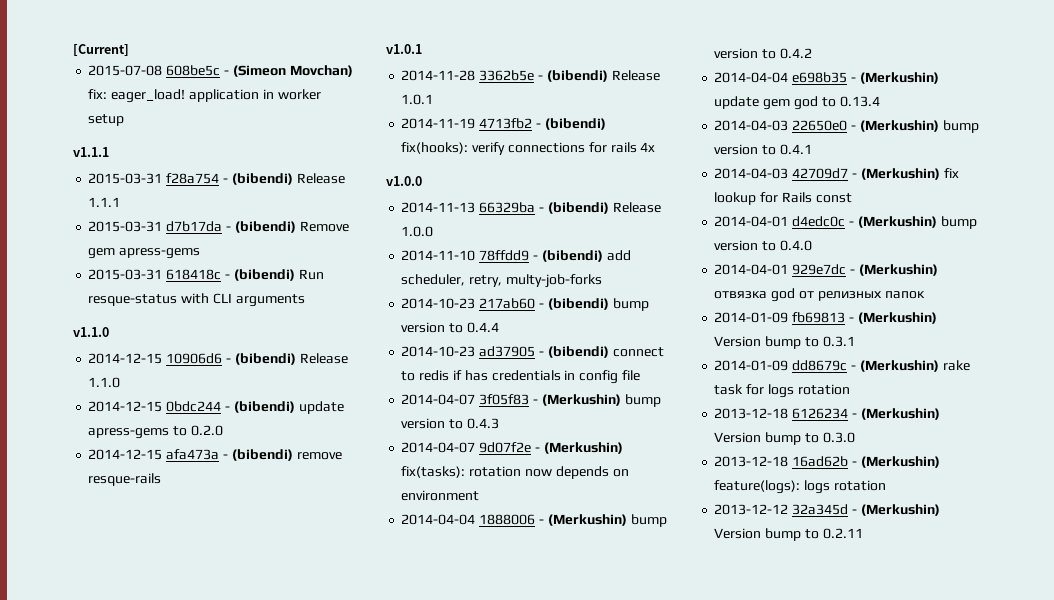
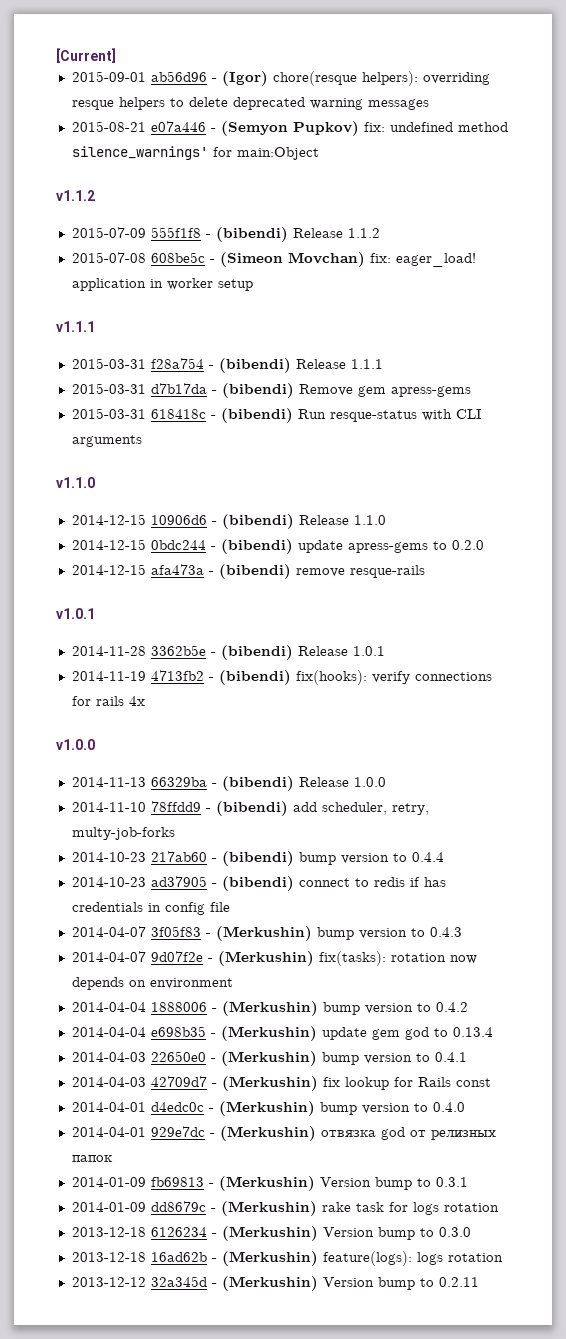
+ 2015-09-01 ab56d96 - (Igor) chore(resque helpers): overriding resque helpers to delete deprecated warning messages
+ 2015-08-21 e07a446 - (Semyon Pupkov) fix: undefined method silence_warnings' for main:Object
+ v1.1.2
+ 2015-07-09 555f1f8 - (bibendi) Release 1.1.2

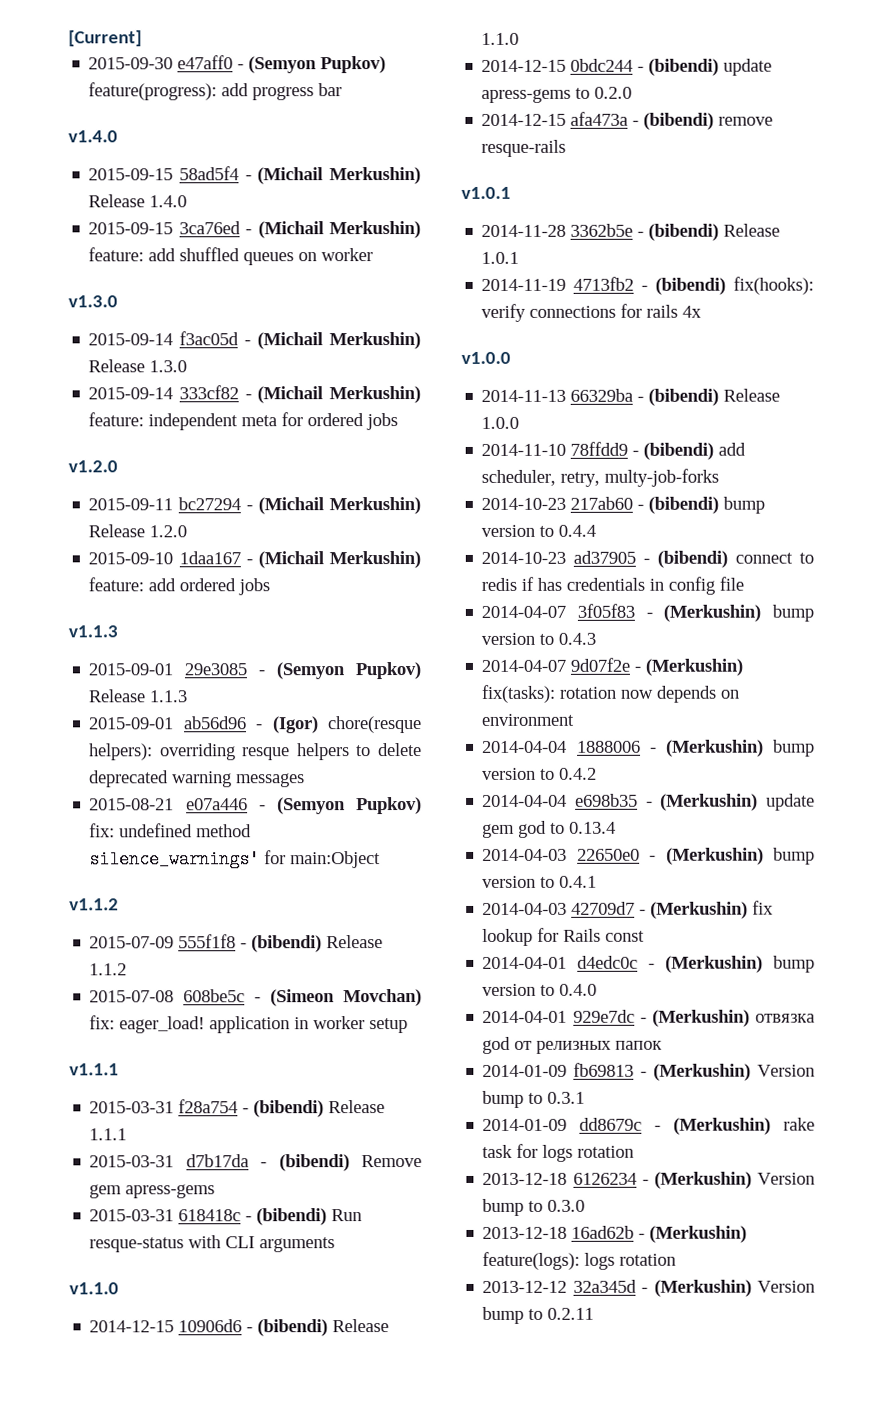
+ 2015-09-30 e47aff0 - (Semyon Pupkov) feature(progress): add progress bar
+ v1.4.0
+ 2015-09-15 58ad5f4 - (Michail Merkushin) Release 1.4.0
+ 2015-09-15 3ca76ed - (Michail Merkushin) feature: add shuffled queues on worker
+ v1.3.0
+ 2015-09-14 f3ac05d - (Michail Merkushin) Release 1.3.0
+ 2015-09-14 333cf82 - (Michail Merkushin) feature: independent meta for ordered jobs
+ v1.2.0
+ 2015-09-11 bc27294 - (Michail Merkushin) Release 1.2.0
+ 2015-09-10 1daa167 - (Michail Merkushin) feature: add ordered jobs
+ v1.1.3
+ 2015-09-01 29e3085 - (Semyon Pupkov) Release 1.1.3

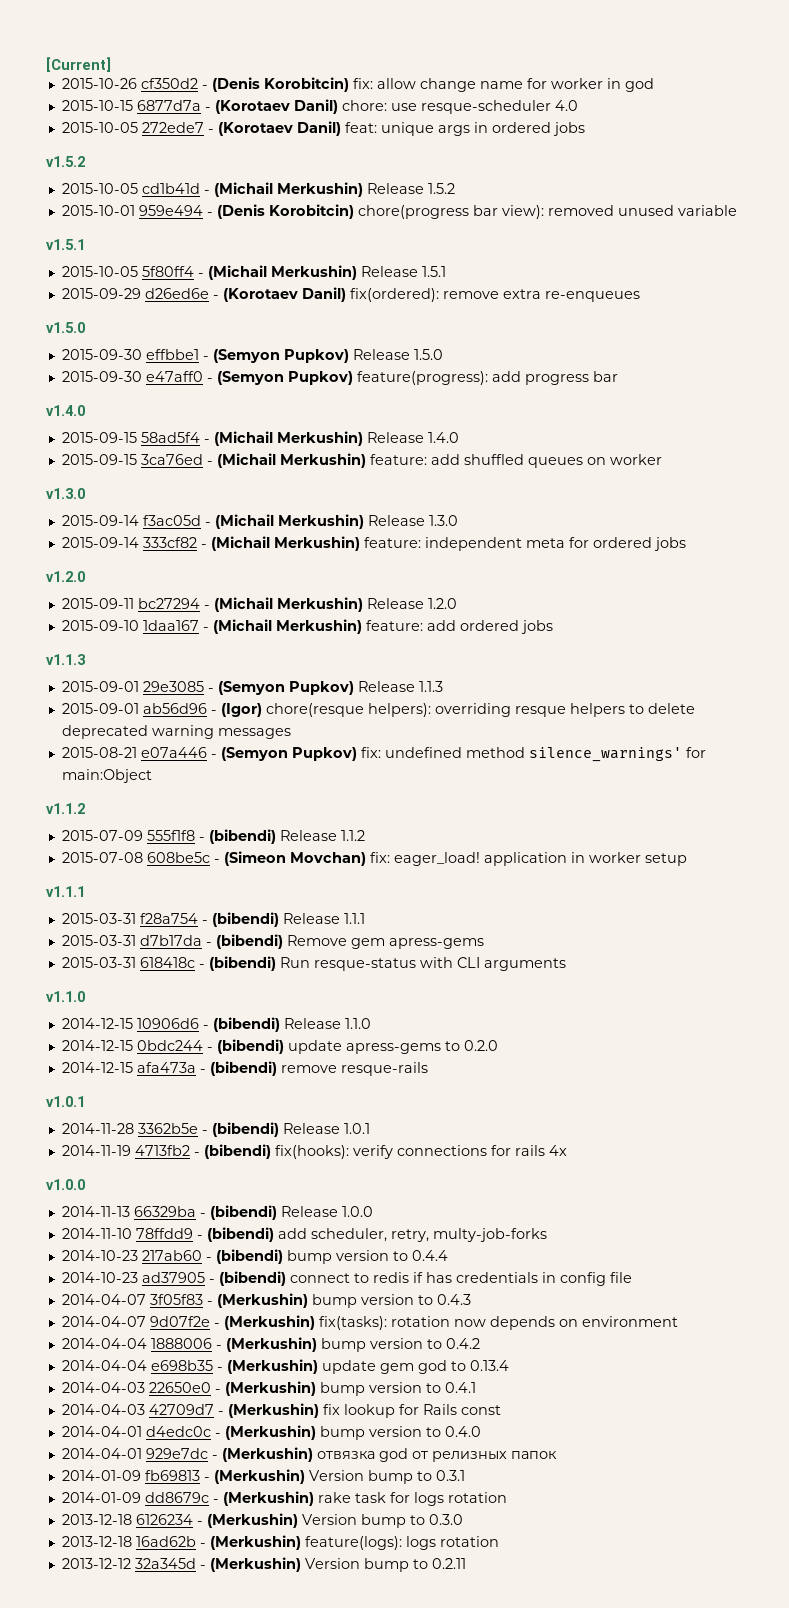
+ 2015-10-26 cf350d2 - (Denis Korobitcin) fix: allow change name for worker in god
+ 2015-10-15 6877d7a - (Korotaev Danil) chore: use resque-scheduler 4.0
+ 2015-10-05 272ede7 - (Korotaev Danil) feat: unique args in ordered jobs
+ v1.5.2
+ 2015-10-05 cd1b41d - (Michail Merkushin) Release 1.5.2
+ 2015-10-01 959e494 - (Denis Korobitcin) chore(progress bar view): removed unused variable
+ v1.5.1
+ 2015-10-05 5f80ff4 - (Michail Merkushin) Release 1.5.1
+ 2015-09-29 d26ed6e - (Korotaev Danil) fix(ordered): remove extra re-enqueues
+ v1.5.0
+ 2015-09-30 effbbe1 - (Semyon Pupkov) Release 1.5.0

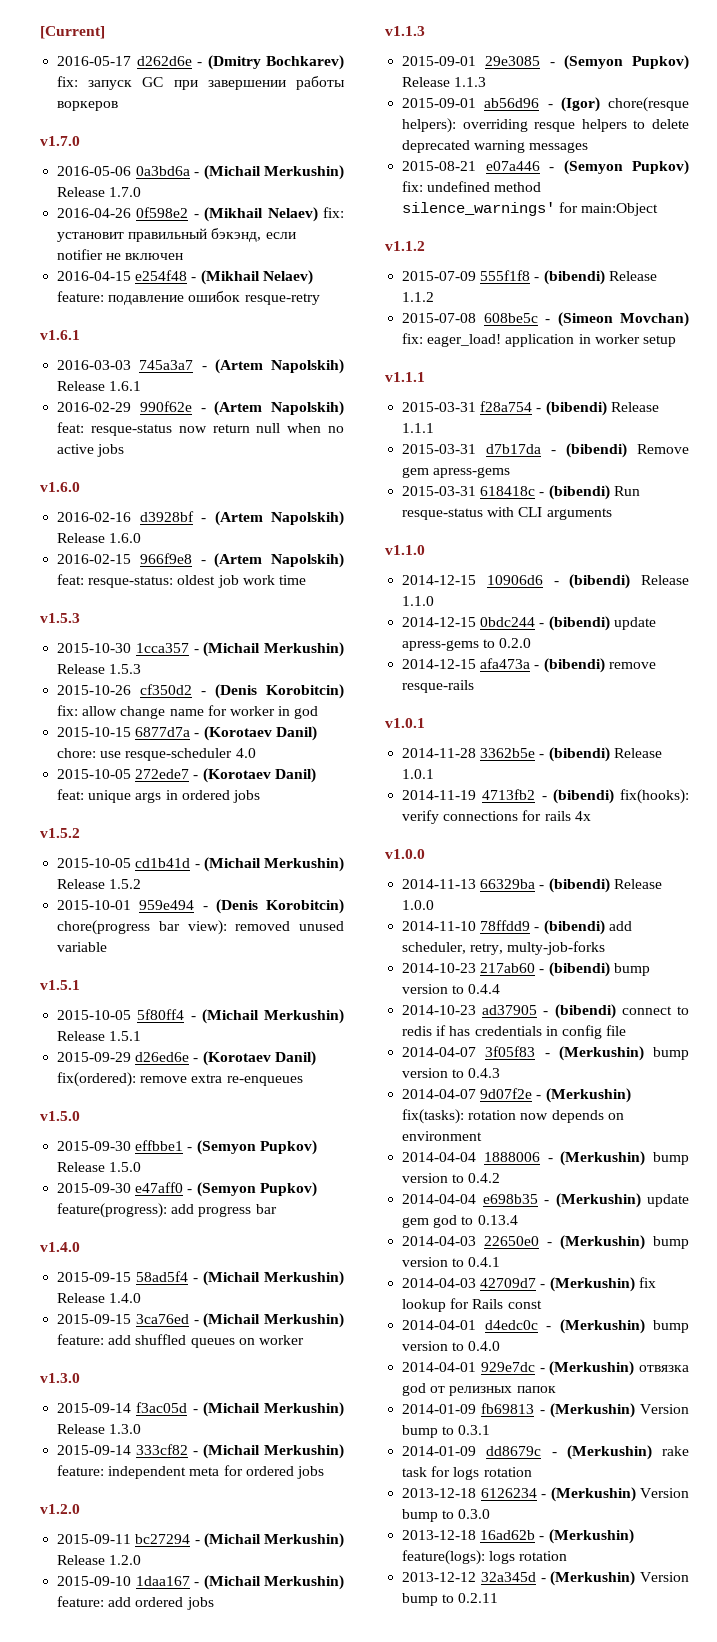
+ 2016-05-17 d262d6e - (Dmitry Bochkarev) fix: запуск GC при завершении работы воркеров
+ v1.7.0
+ 2016-05-06 0a3bd6a - (Michail Merkushin) Release 1.7.0
+ 2016-04-26 0f598e2 - (Mikhail Nelaev) fix: установит правильный бэкэнд, если notifier не включен
+ 2016-04-15 e254f48 - (Mikhail Nelaev) feature: подавление ошибок resque-retry
+ v1.6.1
+ 2016-03-03 745a3a7 - (Artem Napolskih) Release 1.6.1
+ 2016-02-29 990f62e - (Artem Napolskih) feat: resque-status now return null when no active jobs
+ v1.6.0
+ 2016-02-16 d3928bf - (Artem Napolskih) Release 1.6.0
+ 2016-02-15 966f9e8 - (Artem Napolskih) feat: resque-status: oldest job work time
+ v1.5.3
+ 2015-10-30 1cca357 - (Michail Merkushin) Release 1.5.3

